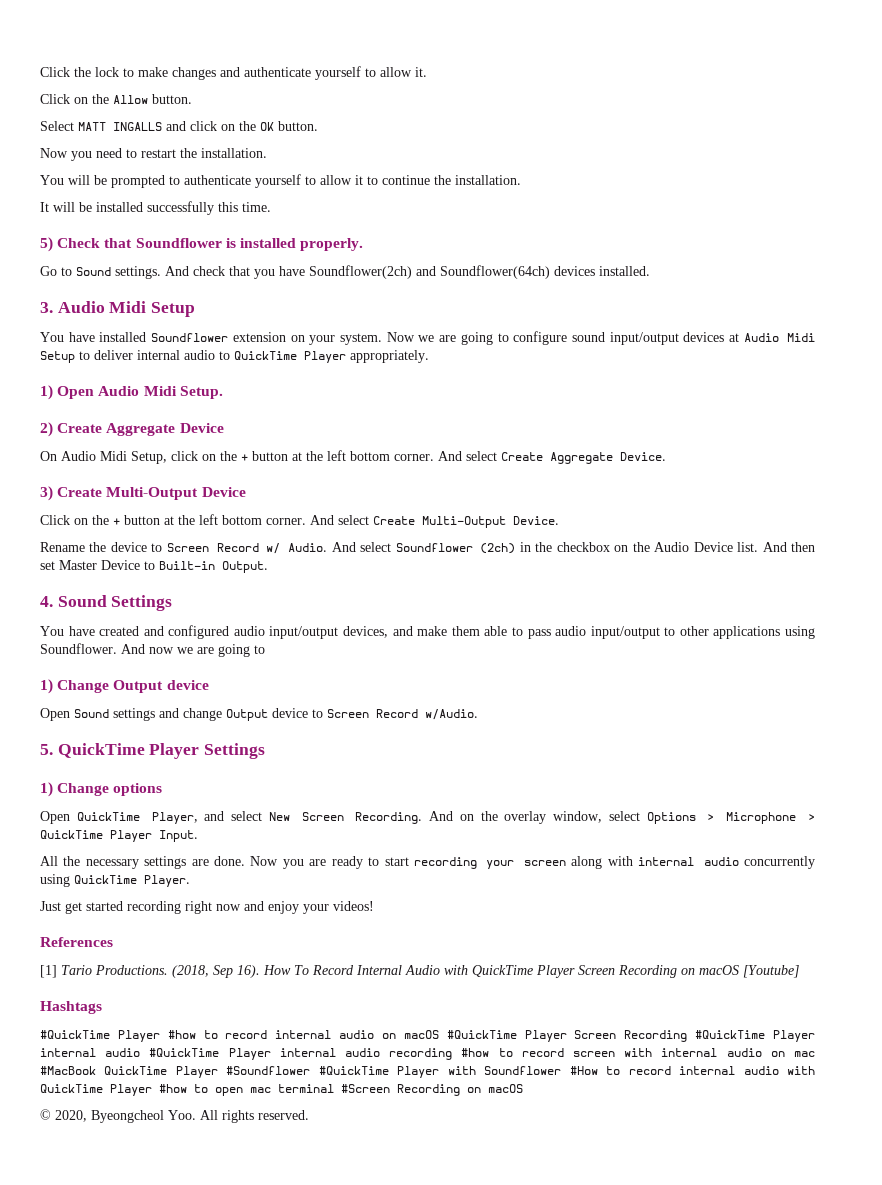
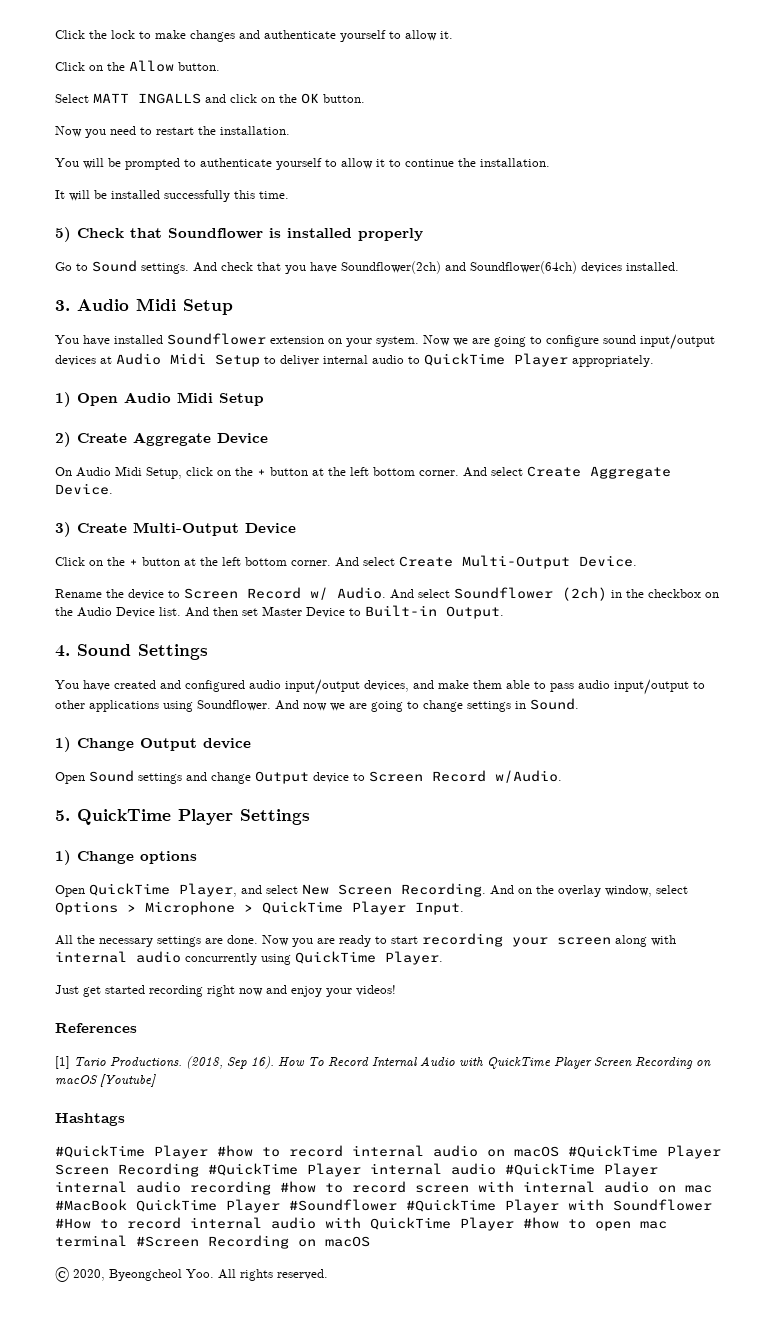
- 5) Check that Soundflower is installed properly.
+ 5) Check that Soundflower is installed properly
- 1) Open Audio Midi Setup.
+ 1) Open Audio Midi Setup
- And now we are going to
+ And now we are going to change settings in Sound.

